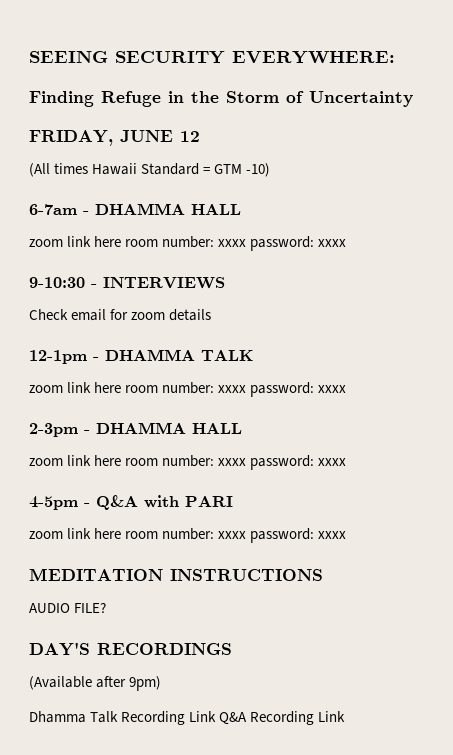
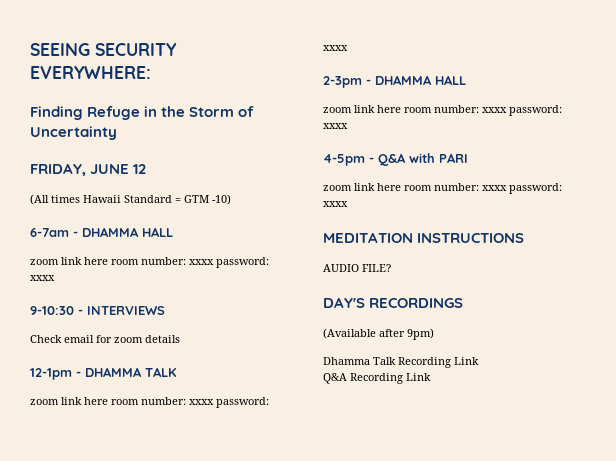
- Dhamma Talk Recording Link Q&A Recording Link
+ Dhamma Talk Recording Link
+ Q&A Recording Link

